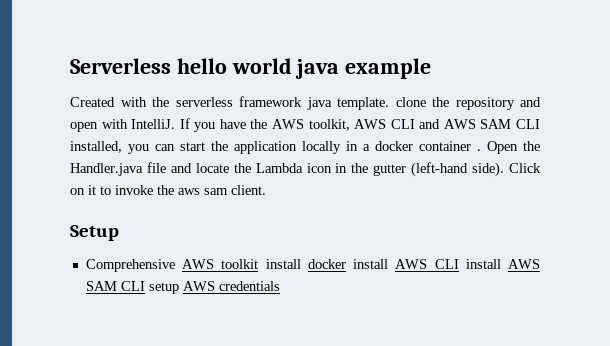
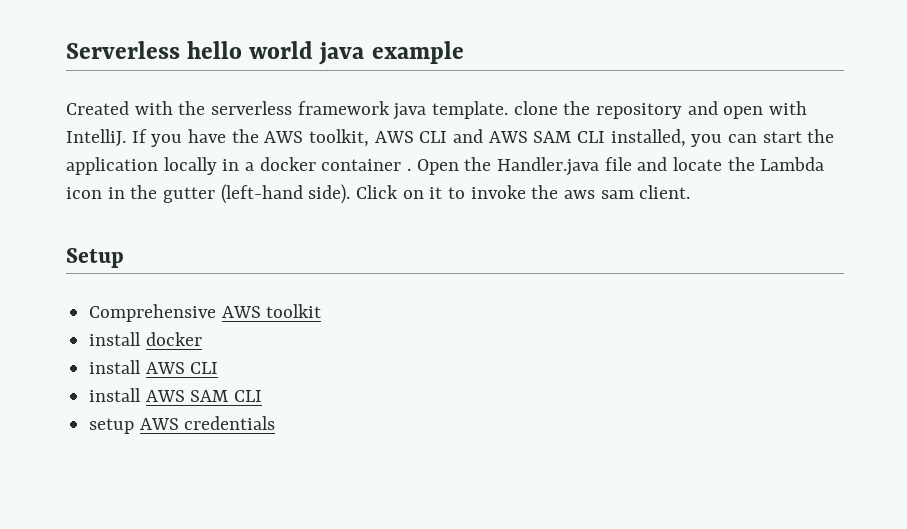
- Comprehensive AWS toolkit install docker install AWS CLI install AWS SAM CLI setup AWS credentials
+ Comprehensive AWS toolkit
+ install docker
+ install AWS CLI
+ install AWS SAM CLI
+ setup AWS credentials

